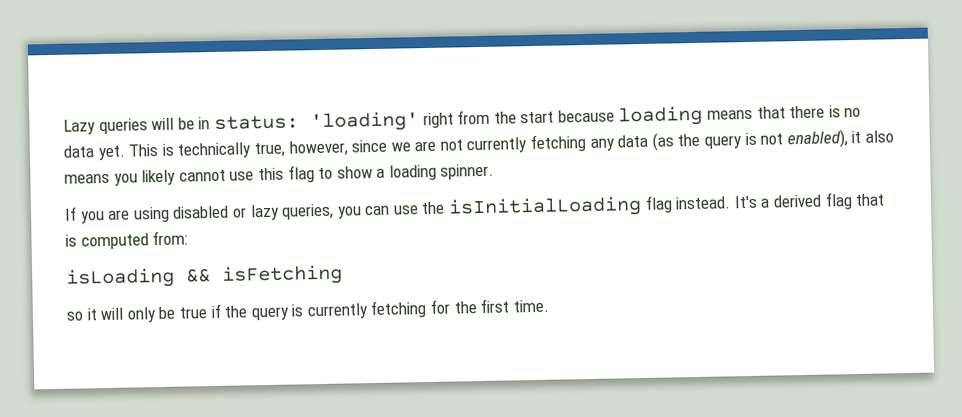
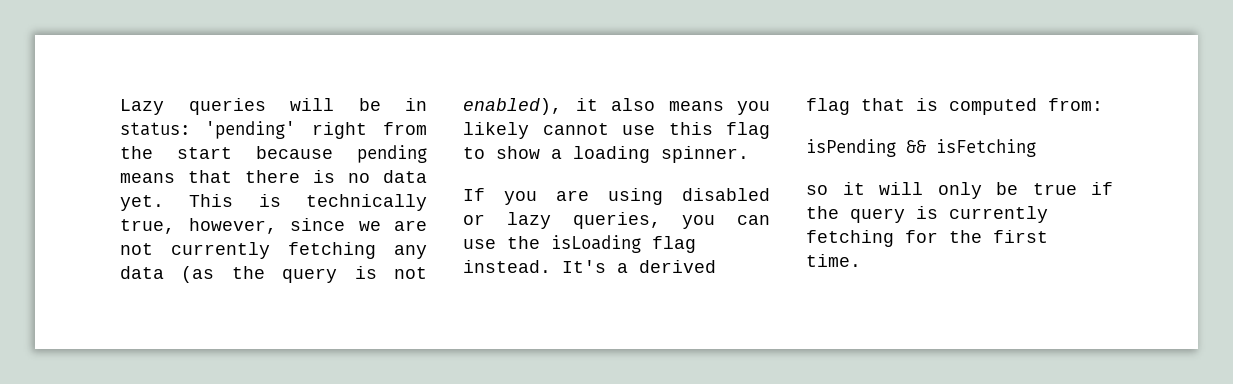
- Lazy queries will be in status: 'loading' right from the start because loading means that there is no data yet.
+ Lazy queries will be in status: 'pending' right from the start because pending means that there is no data yet.
- If you are using disabled or lazy queries, you can use the isInitialLoading flag instead.
+ If you are using disabled or lazy queries, you can use the isLoading flag instead.
- isLoading && isFetching
+ isPending && isFetching

